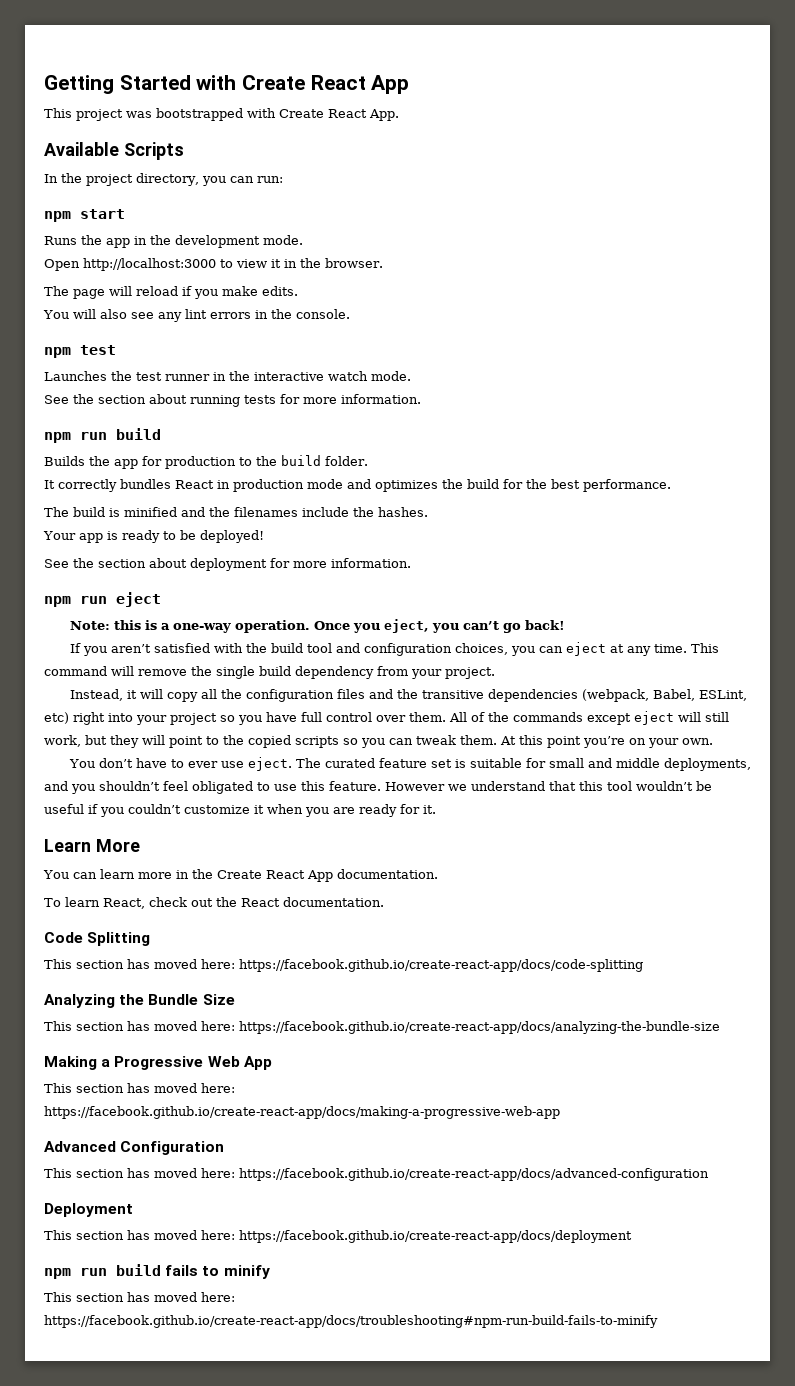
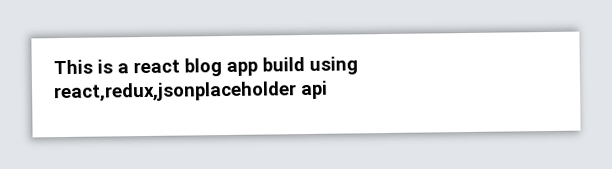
- Getting Started with Create React App
- This project was bootstrapped with Create React App.
- Available Scripts
- In the project directory, you can run:
- npm start
- Runs the app in the development mode.
- Open http://localhost:3000 to view it in the browser.
- The page will reload if you make edits.
- You will also see any lint errors in the console.
- npm test
- Launches the test runner in the interactive watch mode.
- See the section about running tests for more information.
- npm run build
- Builds the app for production to the build folder.
- It correctly bundles React in production mode and optimizes the build for the best performance.
- The build is minified and the filenames include the hashes.
- Your app is ready to be deployed!
- See the section about deployment for more information.
- npm run eject
- Note: this is a one-way operation. Once you eject, you can’t go back!
- If you aren’t satisfied with the build tool and configuration choices, you can eject at any time. This command will remove the single build dependency from your project.
- Instead, it will copy all the configuration files and the transitive dependencies (webpack, Babel, ESLint, etc) right into your project so you have full control over them. All of the commands except eject will still work, but they will point to the copied scripts so you can tweak them. At this point you’re on your own.
- You don’t have to ever use eject. The curated feature set is suitable for small and middle deployments, and you shouldn’t feel obligated to use this feature. However we understand that this tool wouldn’t be useful if you couldn’t customize it when you are ready for it.
- Learn More
- You can learn more in the Create React App documentation.
- To learn React, check out the React documentation.
- Code Splitting
- This section has moved here: https://facebook.github.io/create-react-app/docs/code-splitting
- Analyzing the Bundle Size
- This section has moved here: https://facebook.github.io/create-react-app/docs/analyzing-the-bundle-size
- Making a Progressive Web App
- This section has moved here: https://facebook.github.io/create-react-app/docs/making-a-progressive-web-app
- Advanced Configuration
- This section has moved here: https://facebook.github.io/create-react-app/docs/advanced-configuration
- Deployment
- This section has moved here: https://facebook.github.io/create-react-app/docs/deployment
- npm run build fails to minify
- This section has moved here: https://facebook.github.io/create-react-app/docs/troubleshooting#npm-run-build-fails-to-minify
+ This is a react blog app build using react,redux,jsonplaceholder api

